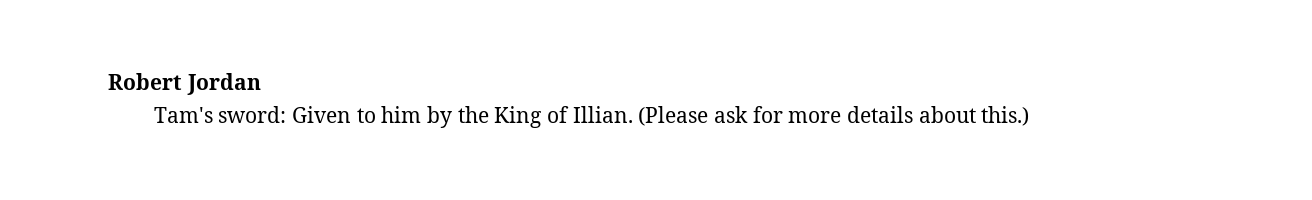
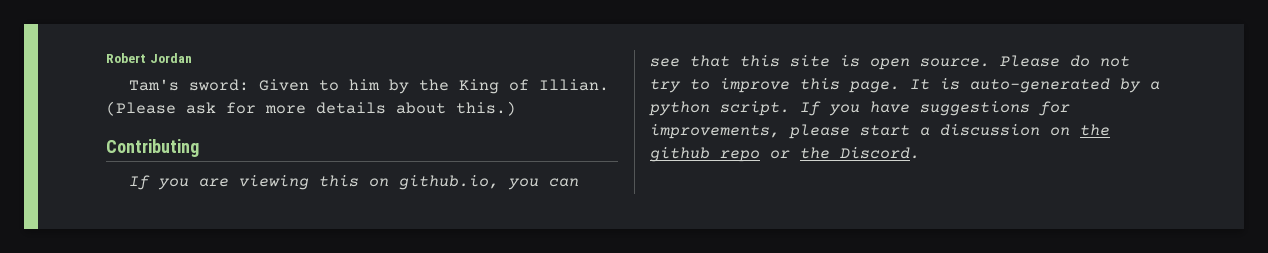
+ Contributing
+ If you are viewing this on github.io, you can see that this site is open source. Please do not try to improve this page. It is auto-generated by a python script. If you have suggestions for improvements, please start a discussion on the github repo or the Discord.

